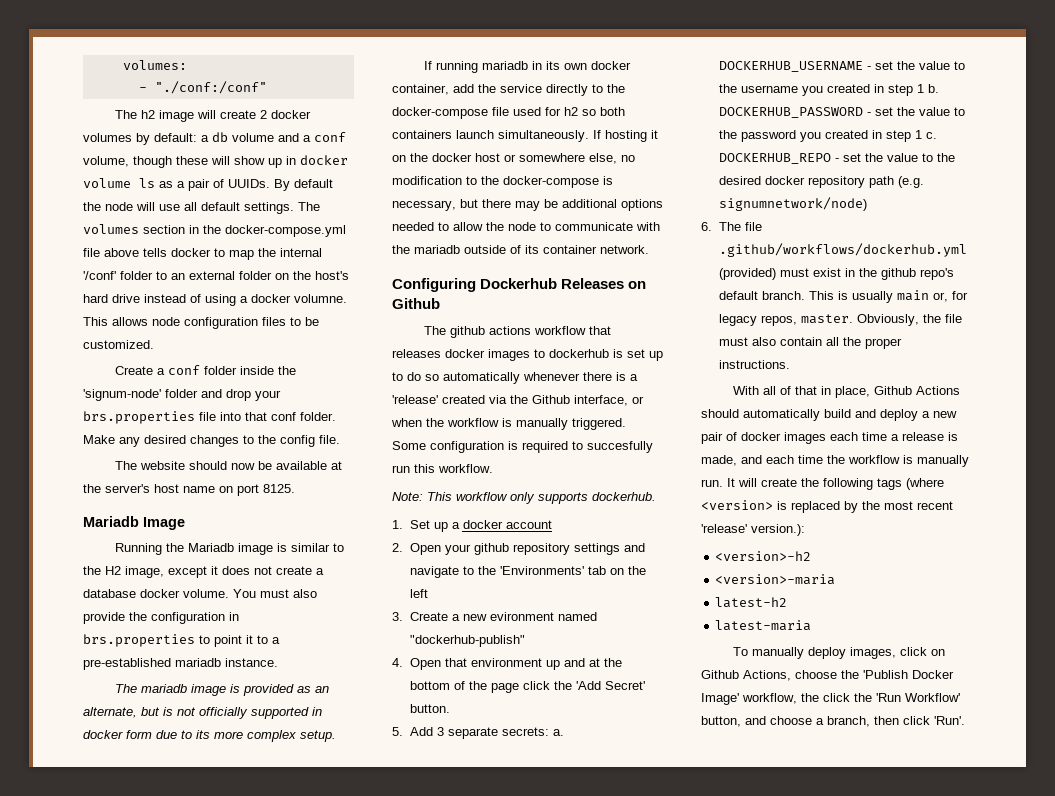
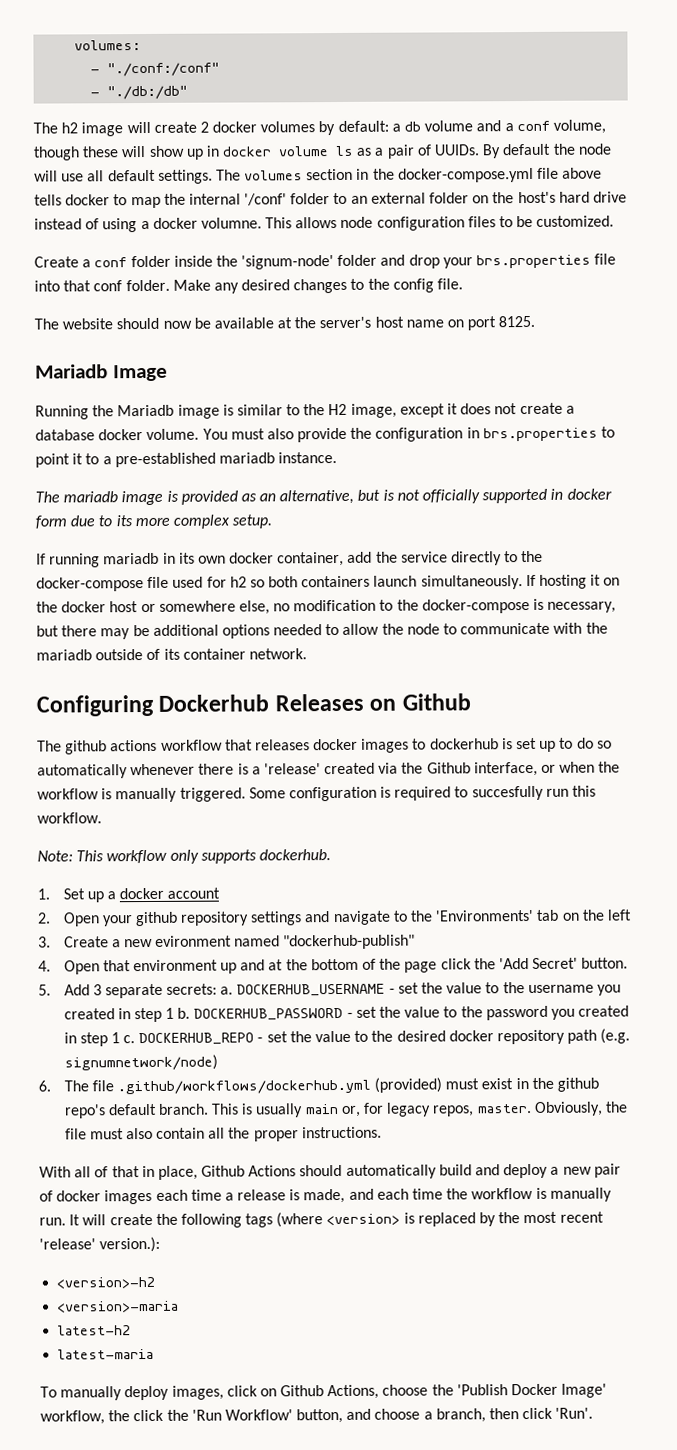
+ - "./db:/db"
- The mariadb image is provided as an alternate, but is not officially supported in docker form due to its more complex setup.
+ The mariadb image is provided as an alternative, but is not officially supported in docker form due to its more complex setup.

